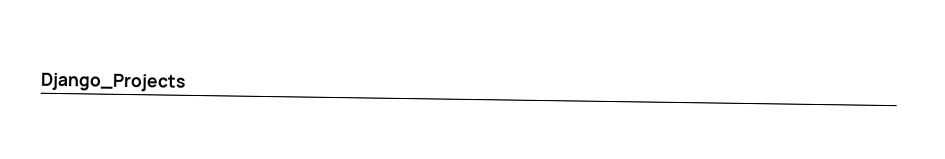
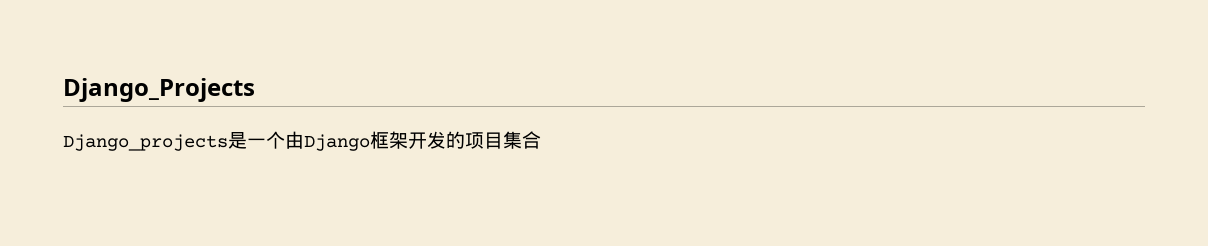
+ Django_projects是一个由Django框架开发的项目集合

